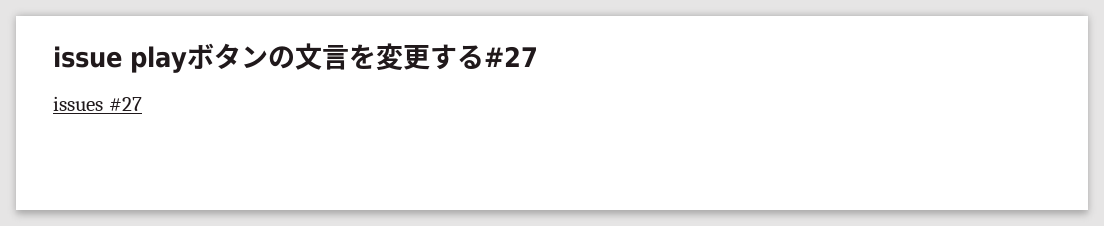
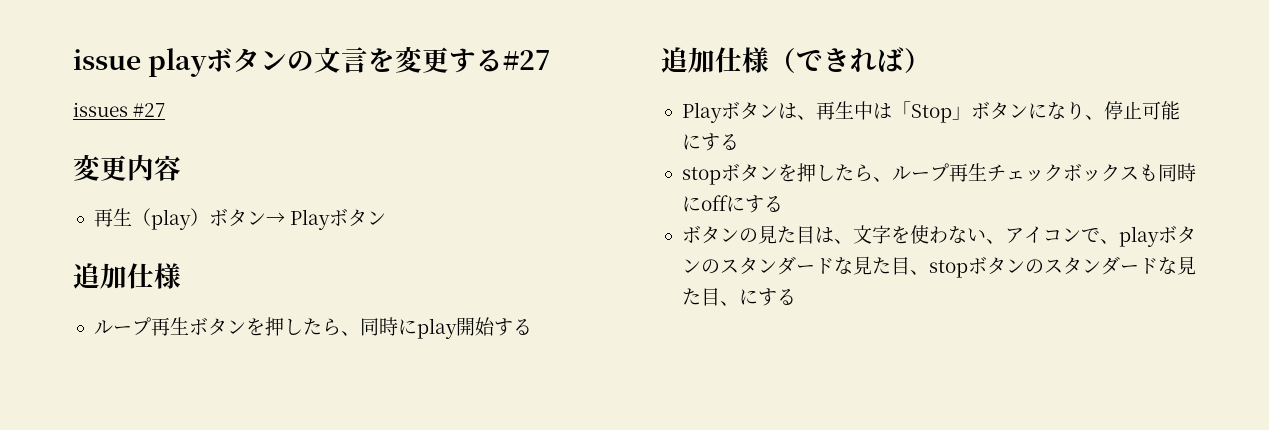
+ 変更内容
+ 再生（play）ボタン→ Playボタン
+ 追加仕様
+ ループ再生ボタンを押したら、同時にplay開始する
+ 追加仕様（できれば）
+ Playボタンは、再生中は「Stop」ボタンになり、停止可能にする
+ stopボタンを押したら、ループ再生チェックボックスも同時にoffにする
+ ボタンの見た目は、文字を使わない、アイコンで、playボタンのスタンダードな見た目、stopボタンのスタンダードな見た目、にする

